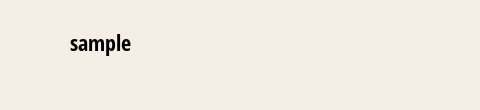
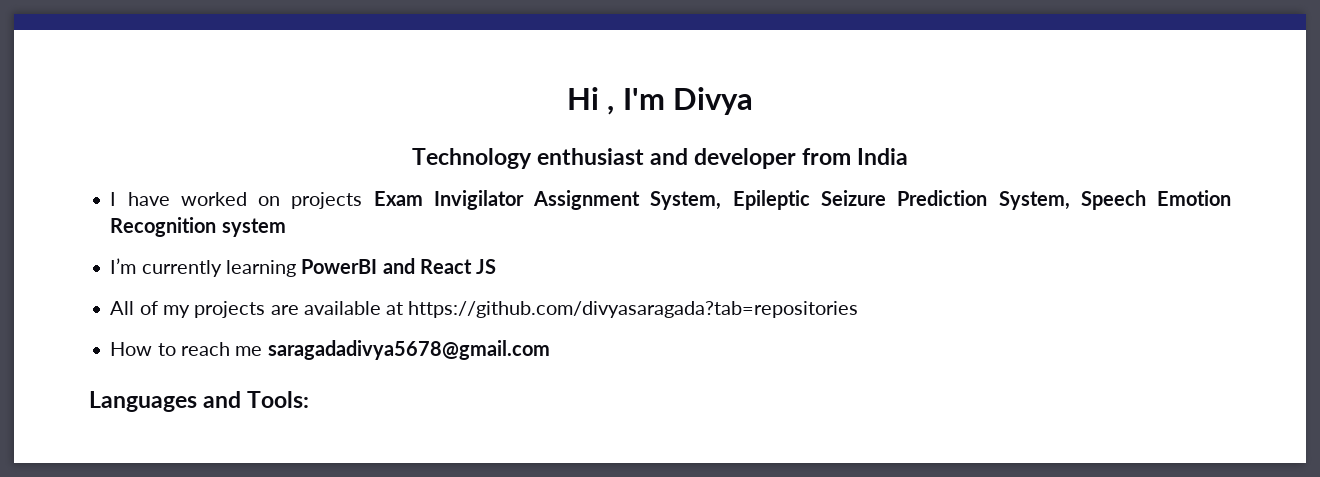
- sample
+ Hi , I'm Divya
+ Technology enthusiast and developer from India
+ I have worked on projects Exam Invigilator Assignment System, Epileptic Seizure Prediction System, Speech Emotion Recognition system
+ I’m currently learning PowerBI and React JS
+ All of my projects are available at https://github.com/divyasaragada?tab=repositories
+ How to reach me saragadadivya5678@gmail.com
+ Languages and Tools:

